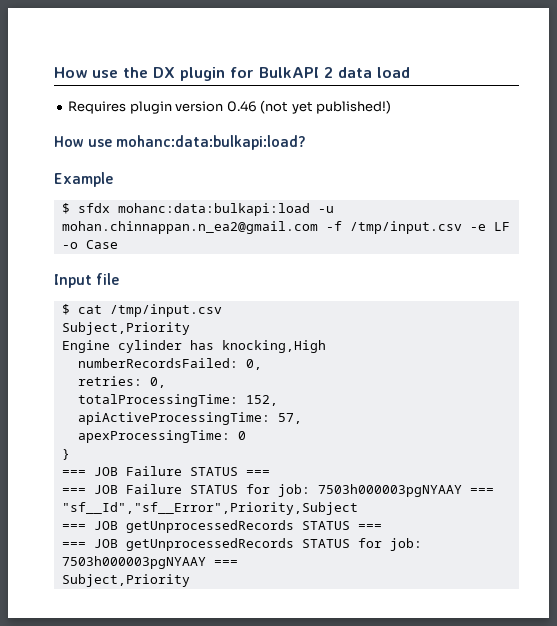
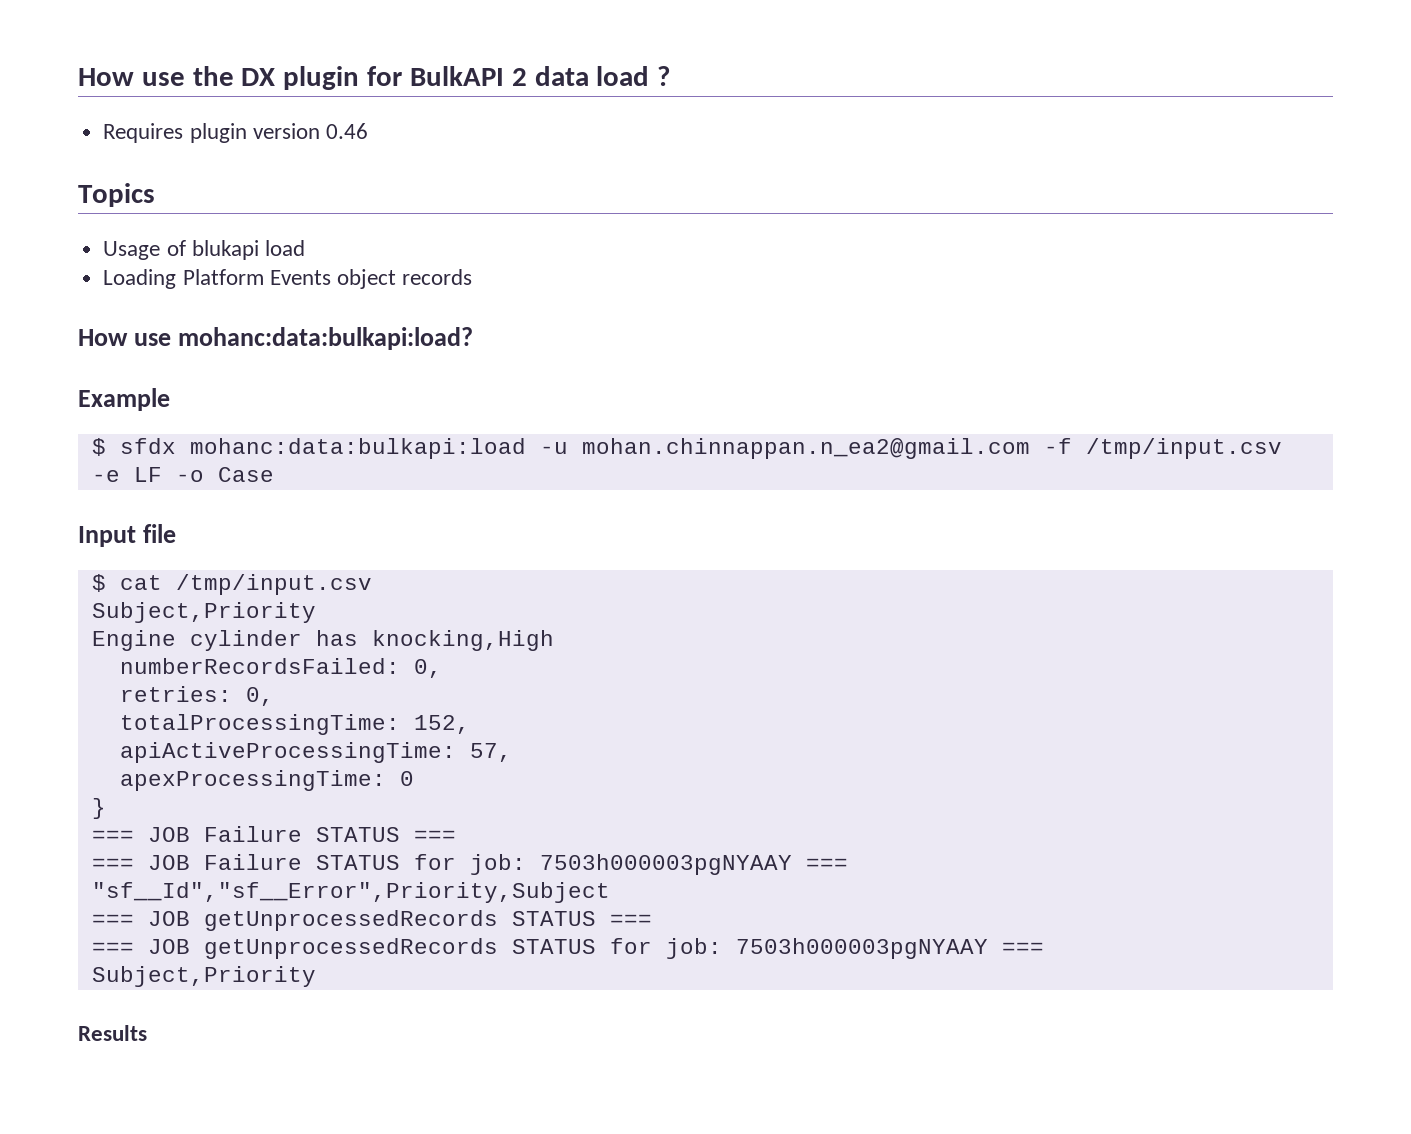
- How use the DX plugin for BulkAPI 2 data load
+ How use the DX plugin for BulkAPI 2 data load ?
- Requires plugin version 0.46 (not yet published!)
+ Requires plugin version 0.46
+ Topics
+ Usage of blukapi load
+ Loading Platform Events object records
+ Results

